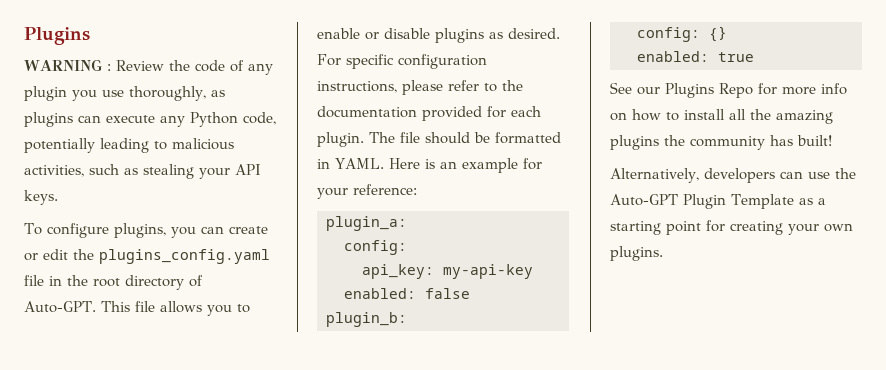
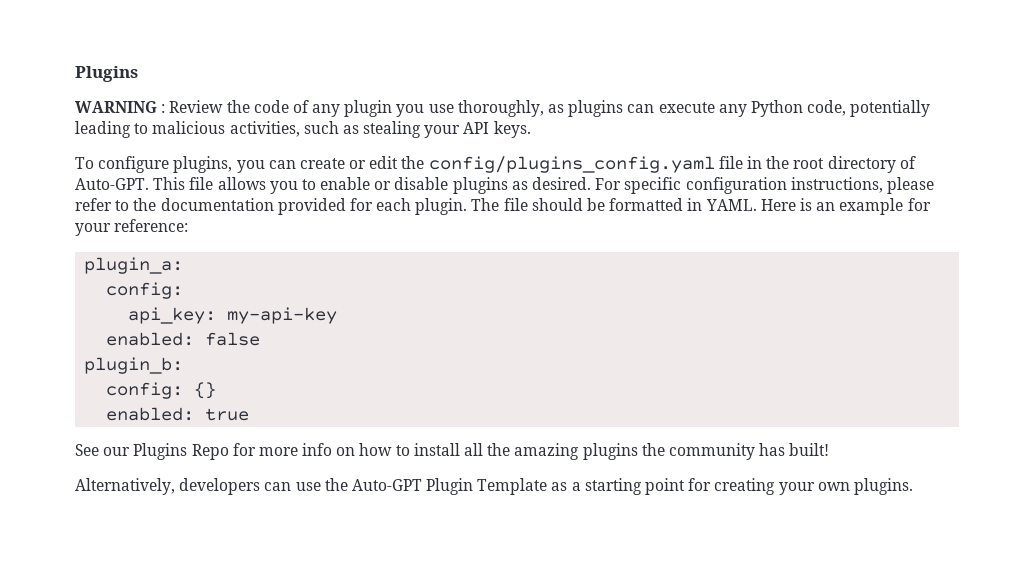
- To configure plugins, you can create or edit the plugins_config.yaml file in the root directory of Auto-GPT.
+ To configure plugins, you can create or edit the config/plugins_config.yaml file in the root directory of Auto-GPT.

